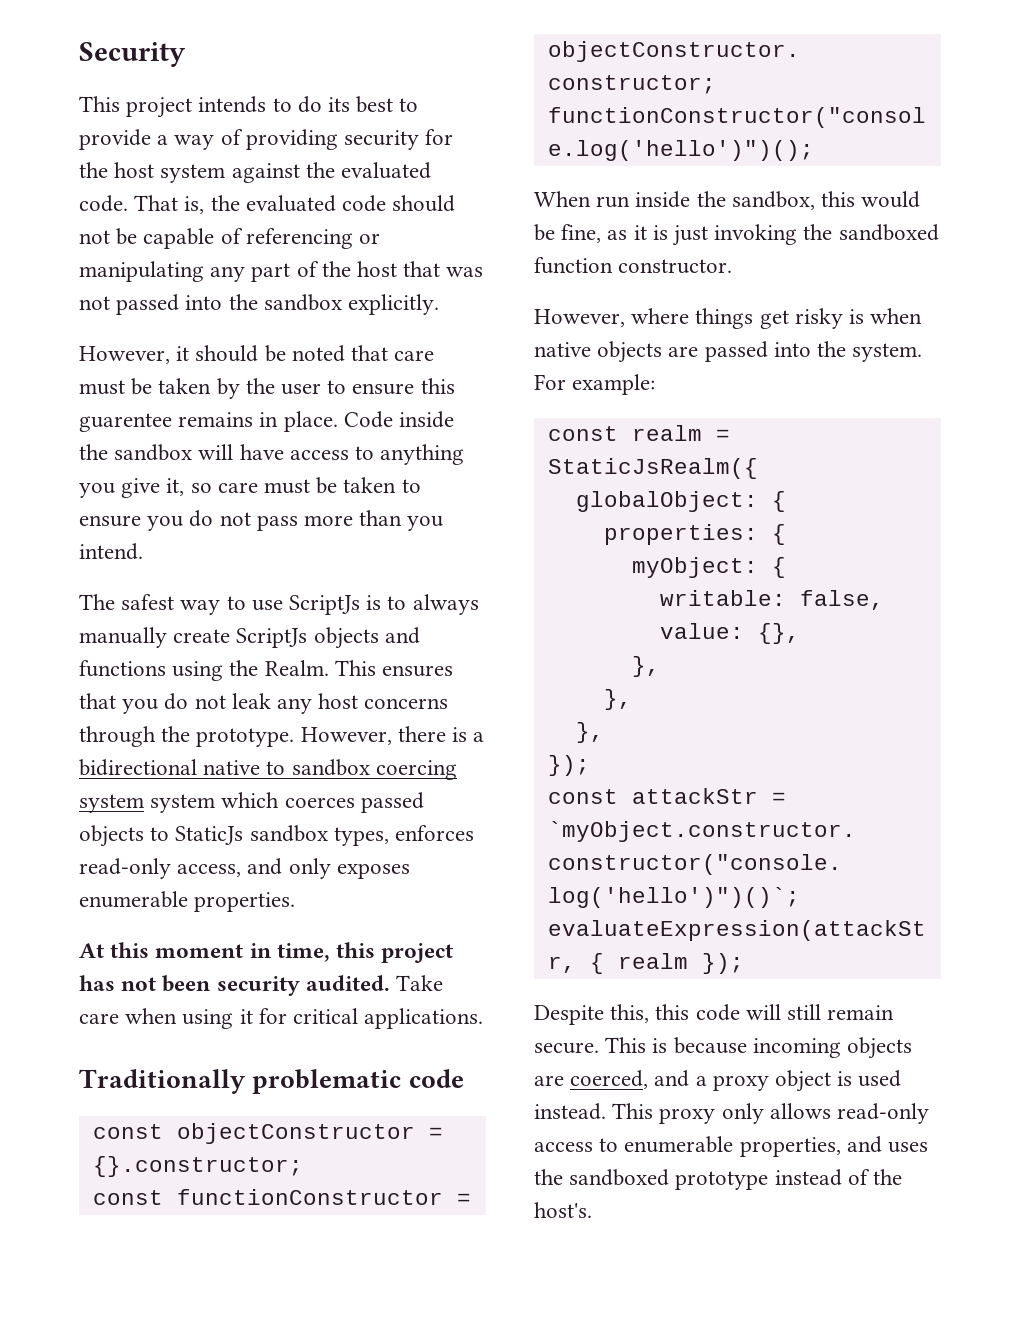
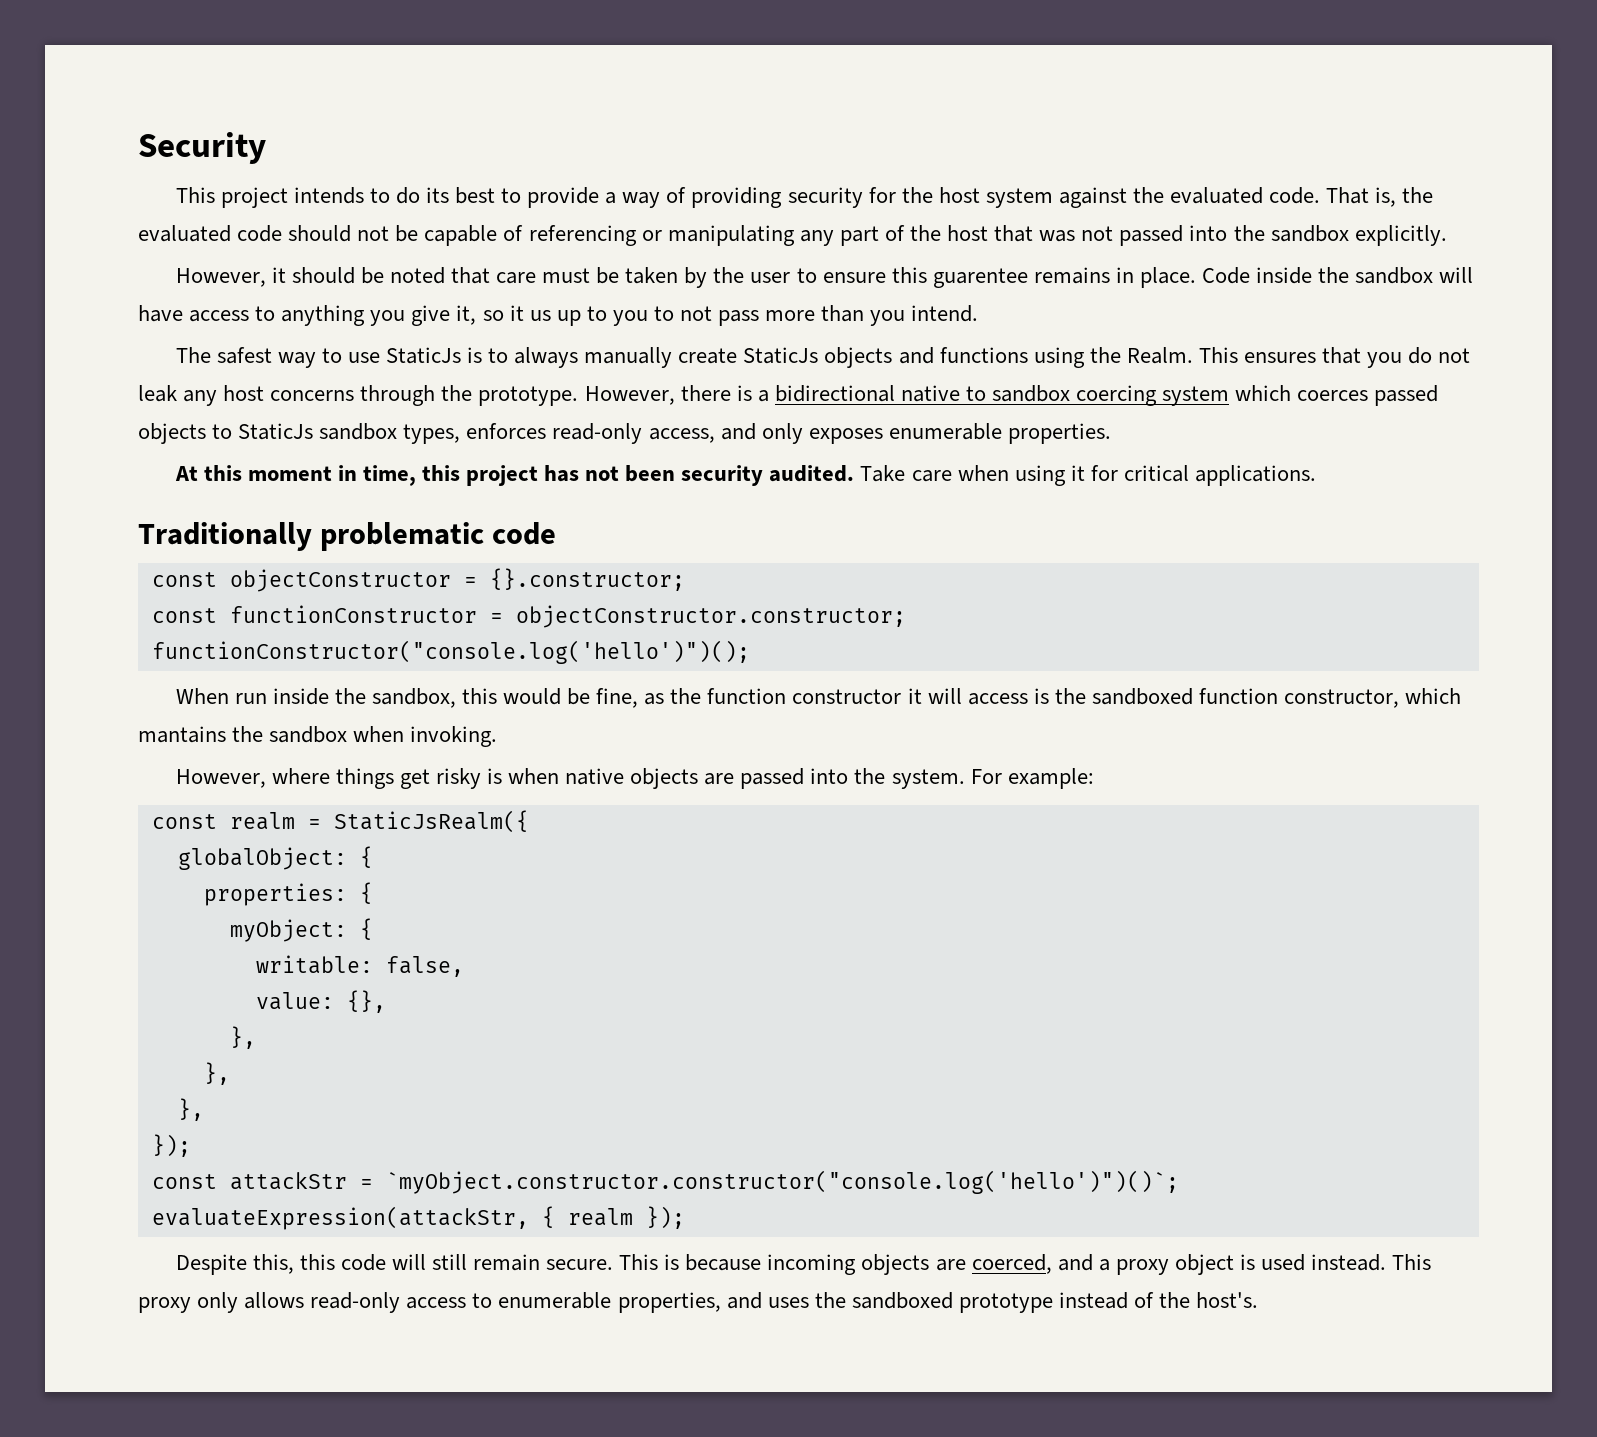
- Code inside the sandbox will have access to anything you give it, so care must be taken to ensure you do not pass more than you intend.
+ Code inside the sandbox will have access to anything you give it, so it us up to you to not pass more than you intend.
- The safest way to use ScriptJs is to always manually create ScriptJs objects and functions using the Realm.
+ The safest way to use StaticJs is to always manually create StaticJs objects and functions using the Realm.
- However, there is a bidirectional native to sandbox coercing system system which coerces passed objects to StaticJs sandbox types, enforces read-only access, and only exposes enumerable properties.
+ However, there is a bidirectional native to sandbox coercing system which coerces passed objects to StaticJs sandbox types, enforces read-only access, and only exposes enumerable properties.
- When run inside the sandbox, this would be fine, as it is just invoking the sandboxed function constructor.
+ When run inside the sandbox, this would be fine, as the function constructor it will access is the sandboxed function constructor, which mantains the sandbox when invoking.

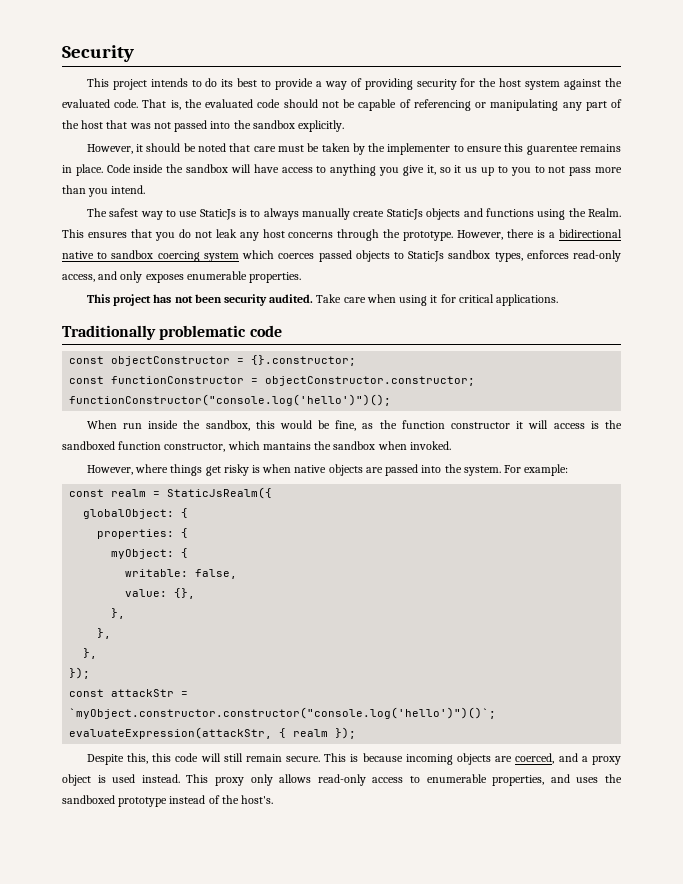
- However, it should be noted that care must be taken by the user to ensure this guarentee remains in place.
+ However, it should be noted that care must be taken by the implementer to ensure this guarentee remains in place.
- At this moment in time, this project has not been security audited.
+ This project has not been security audited.
- When run inside the sandbox, this would be fine, as the function constructor it will access is the sandboxed function constructor, which mantains the sandbox when invoking.
+ When run inside the sandbox, this would be fine, as the function constructor it will access is the sandboxed function constructor, which mantains the sandbox when invoked.

